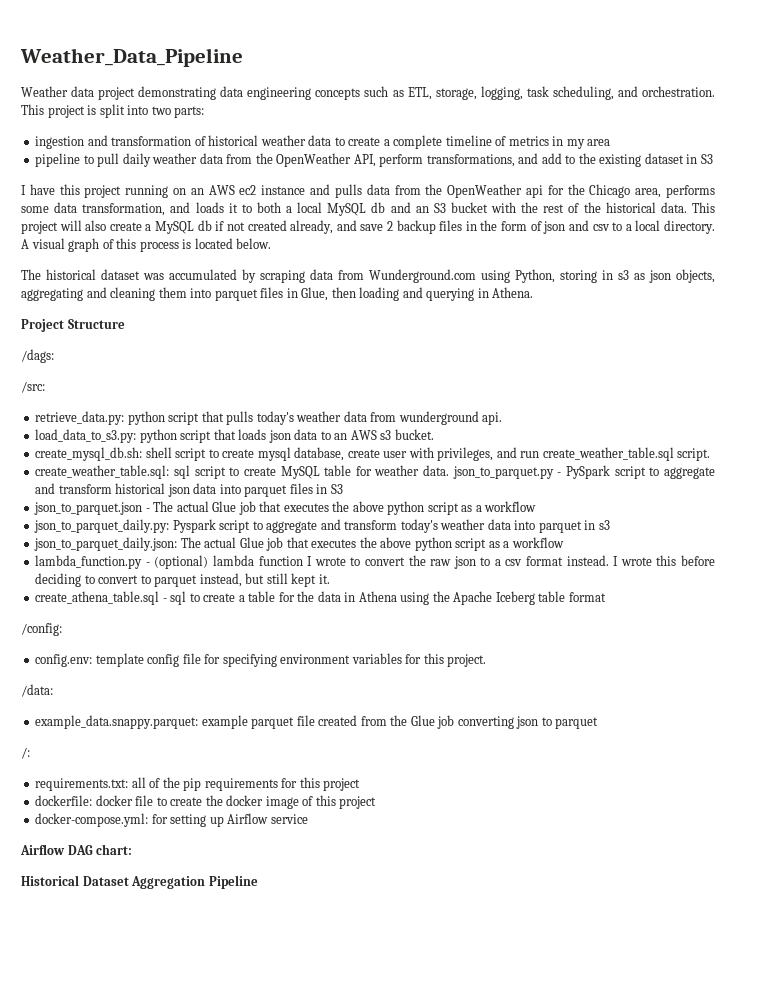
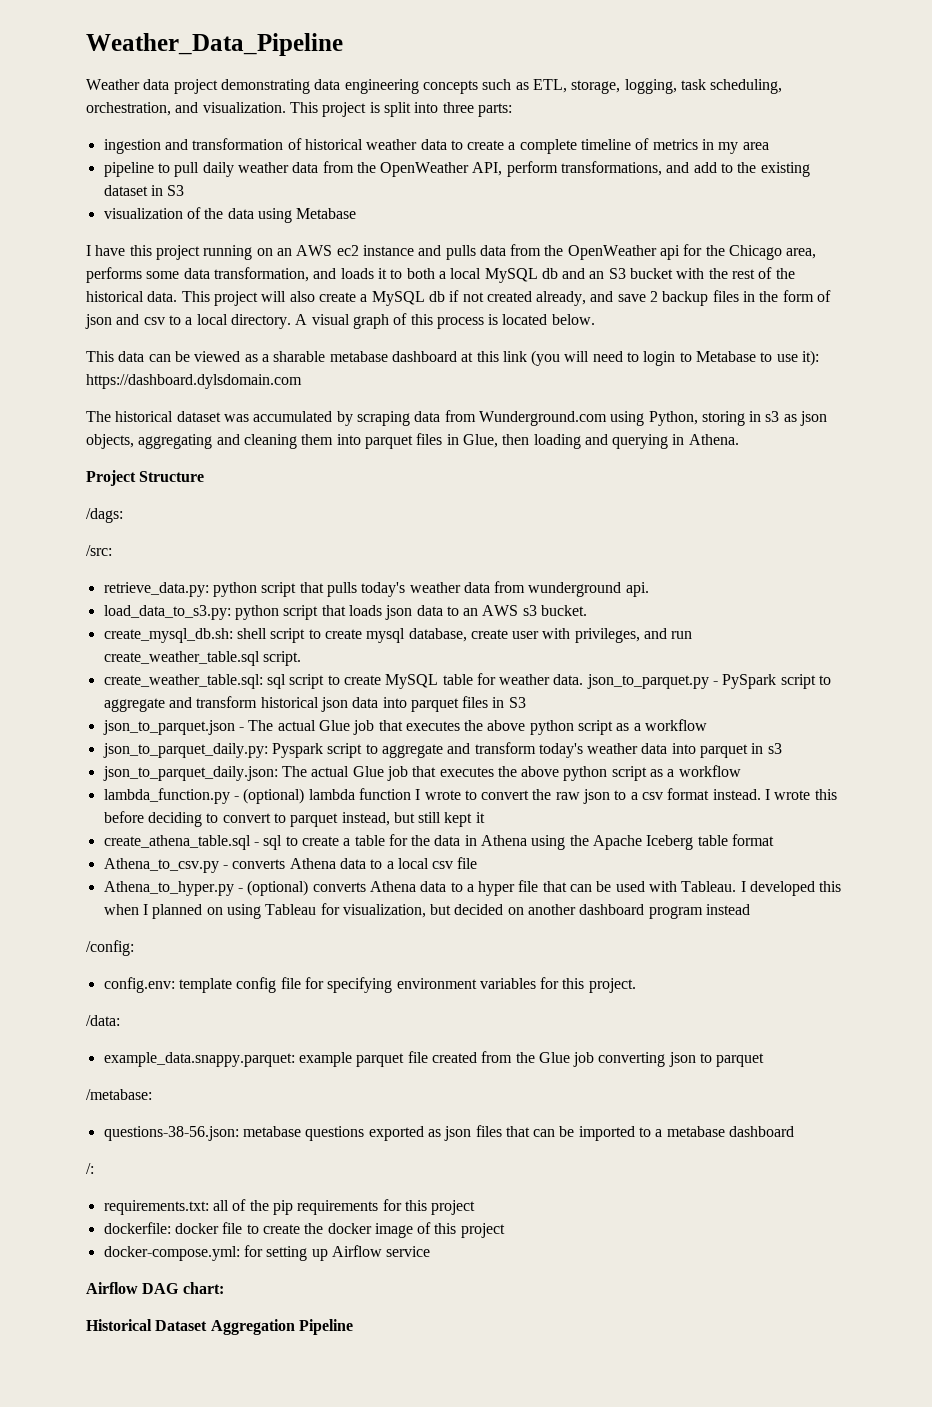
- Weather data project demonstrating data engineering concepts such as ETL, storage, logging, task scheduling, and orchestration.
+ Weather data project demonstrating data engineering concepts such as ETL, storage, logging, task scheduling, orchestration, and visualization.
- This project is split into two parts:
+ This project is split into three parts:
+ visualization of the data using Metabase
+ This data can be viewed as a sharable metabase dashboard at this link (you will need to login to Metabase to use it): https://dashboard.dylsdomain.com
- I wrote this before deciding to convert to parquet instead, but still kept it.
+ I wrote this before deciding to convert to parquet instead, but still kept it
+ Athena_to_csv.py - converts Athena data to a local csv file
+ Athena_to_hyper.py - (optional) converts Athena data to a hyper file that can be used with Tableau. I developed this when I planned on using Tableau for visualization, but decided on another dashboard program instead
+ /metabase:
+ questions-38-56.json: metabase questions exported as json files that can be imported to a metabase dashboard

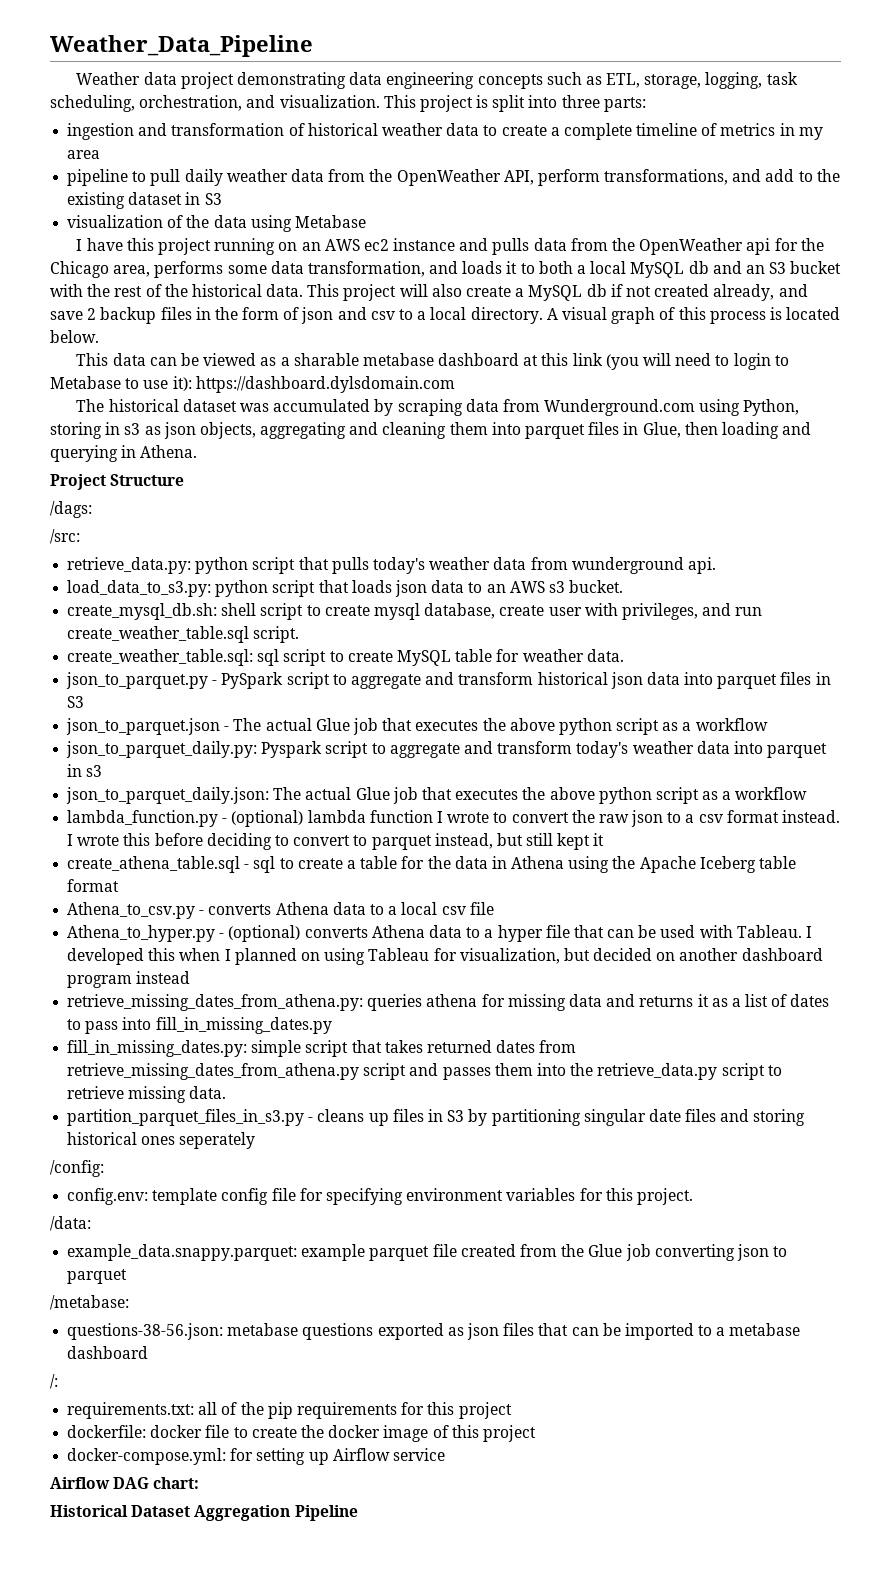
- create_weather_table.sql: sql script to create MySQL table for weather data. json_to_parquet.py - PySpark script to aggregate and transform historical json data into parquet files in S3
+ create_weather_table.sql: sql script to create MySQL table for weather data.
+ json_to_parquet.py - PySpark script to aggregate and transform historical json data into parquet files in S3
+ retrieve_missing_dates_from_athena.py: queries athena for missing data and returns it as a list of dates to pass into fill_in_missing_dates.py
+ fill_in_missing_dates.py: simple script that takes returned dates from retrieve_missing_dates_from_athena.py script and passes them into the retrieve_data.py script to retrieve missing data.
+ partition_parquet_files_in_s3.py - cleans up files in S3 by partitioning singular date files and storing historical ones seperately

